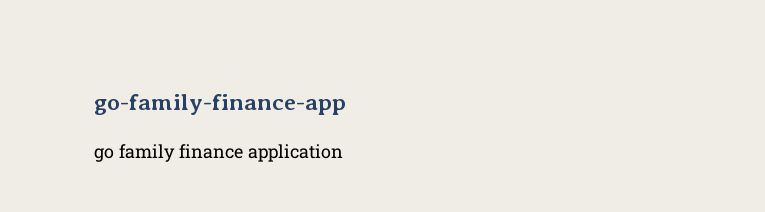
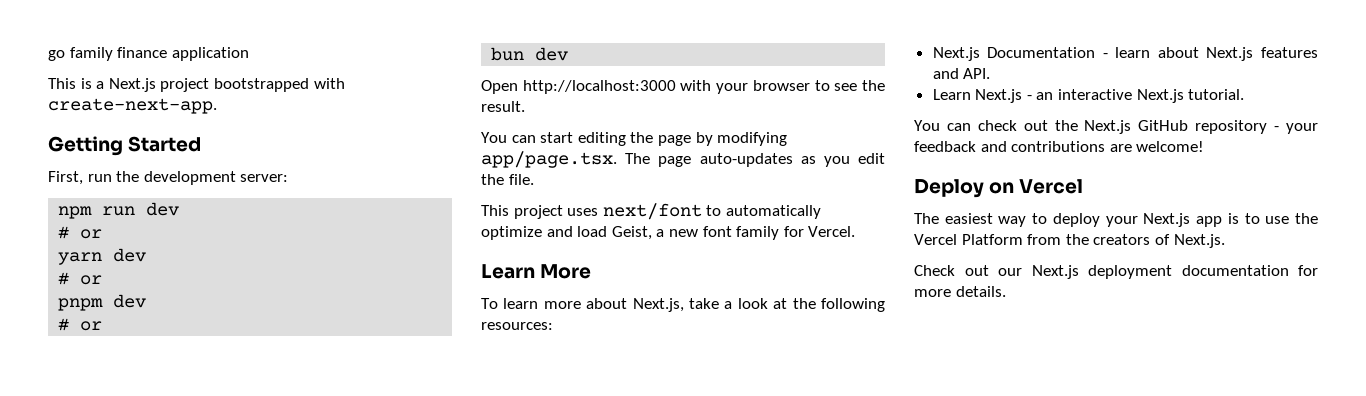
- go-family-finance-app
+ This is a Next.js project bootstrapped with create-next-app.
+ Getting Started
+ First, run the development server:
+ npm run dev
+ # or
+ yarn dev
+ # or
+ pnpm dev
+ # or
+ bun dev
+ Open http://localhost:3000 with your browser to see the result.
+ You can start editing the page by modifying app/page.tsx. The page auto-updates as you edit the file.
+ This project uses next/font to automatically optimize and load Geist, a new font family for Vercel.
+ Learn More
+ To learn more about Next.js, take a look at the following resources:
+ Next.js Documentation - learn about Next.js features and API.
+ Learn Next.js - an interactive Next.js tutorial.
+ You can check out the Next.js GitHub repository - your feedback and contributions are welcome!
+ Deploy on Vercel
+ The easiest way to deploy your Next.js app is to use the Vercel Platform from the creators of Next.js.
+ Check out our Next.js deployment documentation for more details.

